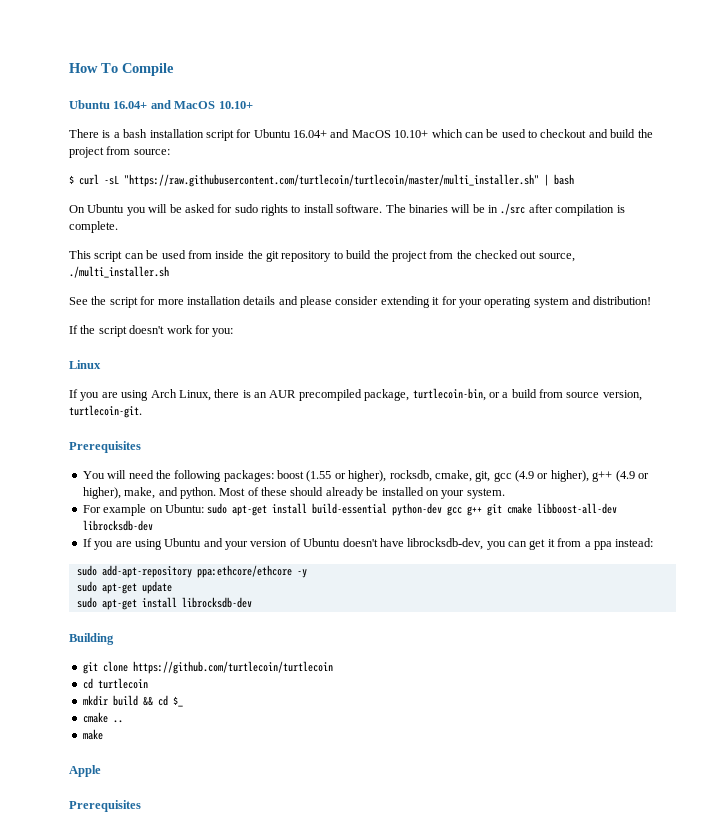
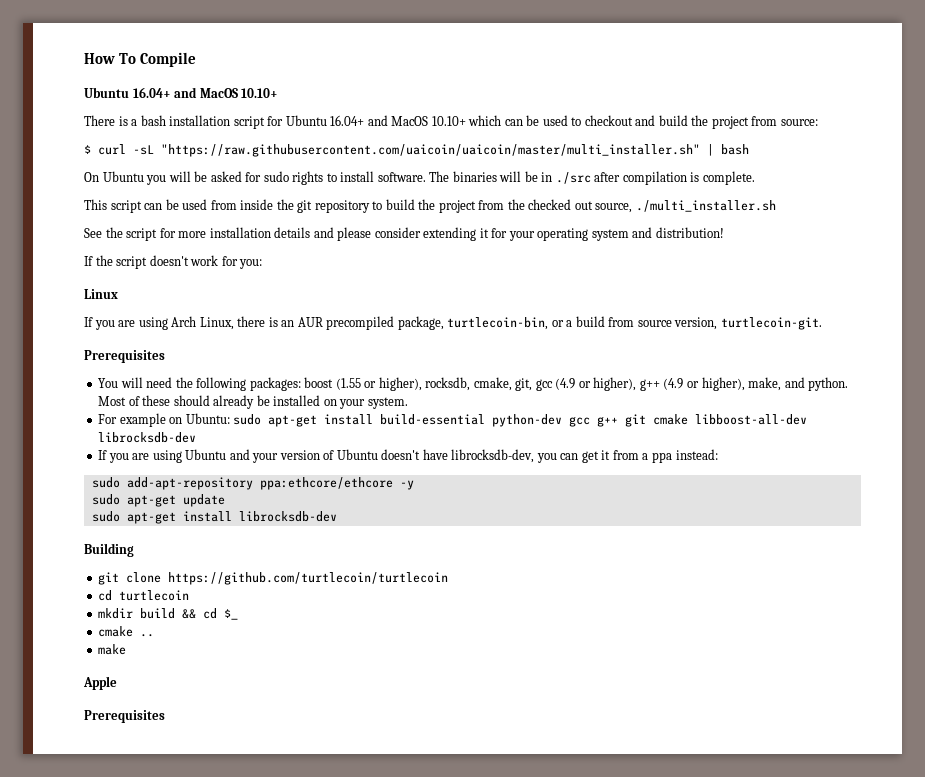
- $ curl -sL "https://raw.githubusercontent.com/turtlecoin/turtlecoin/master/multi_installer.sh" | bash
+ $ curl -sL "https://raw.githubusercontent.com/uaicoin/uaicoin/master/multi_installer.sh" | bash

